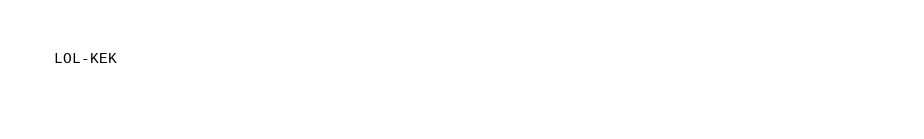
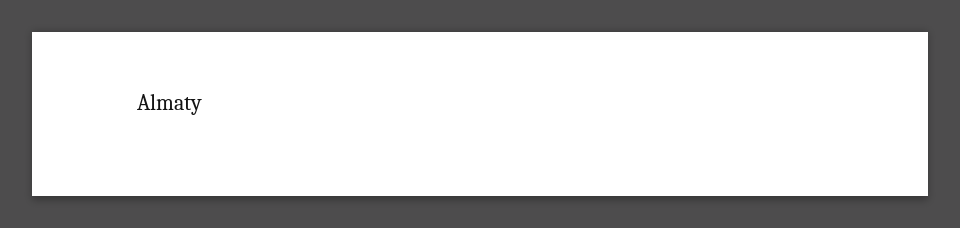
- LOL-KEK
+ Almaty

